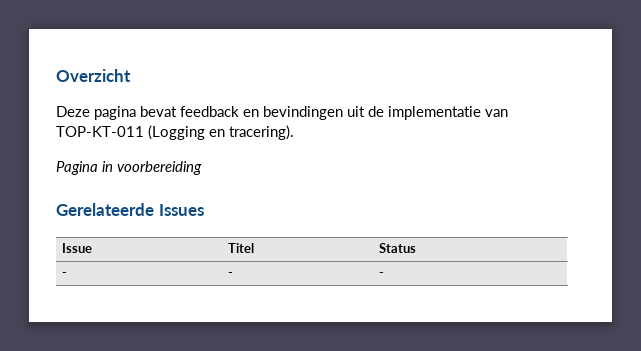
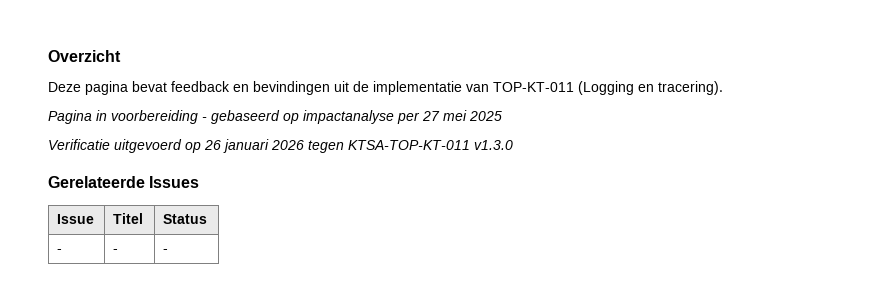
- Pagina in voorbereiding
+ Pagina in voorbereiding - gebaseerd op impactanalyse per 27 mei 2025
+ Verificatie uitgevoerd op 26 januari 2026 tegen KTSA-TOP-KT-011 v1.3.0

